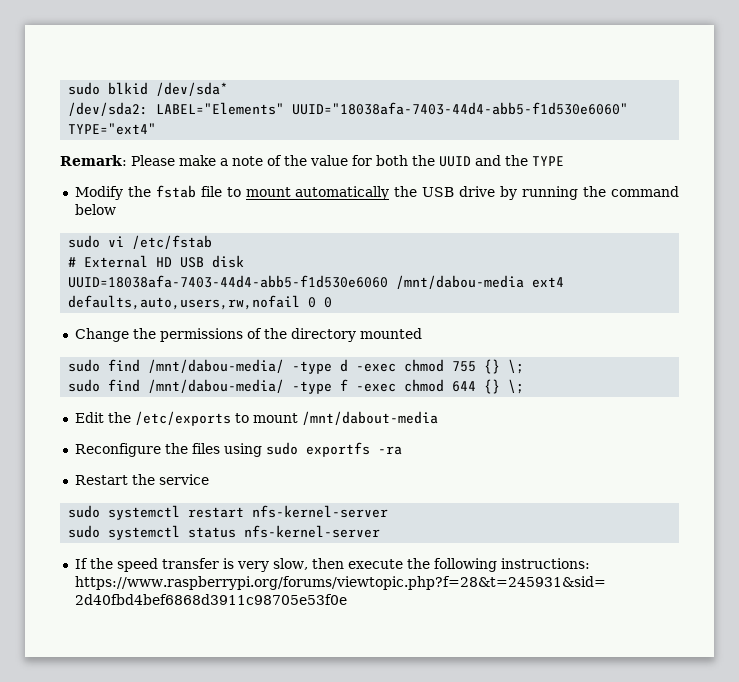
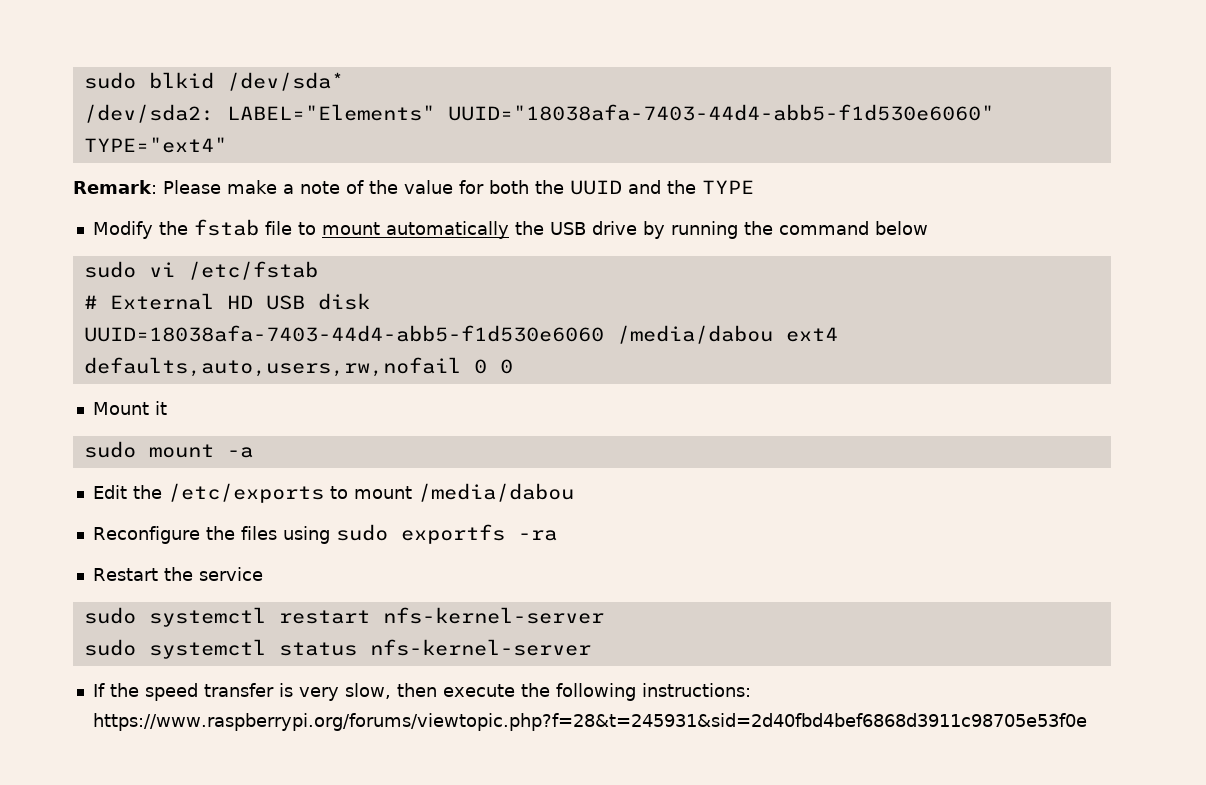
- UUID=18038afa-7403-44d4-abb5-f1d530e6060 /mnt/dabou-media ext4 defaults,auto,users,rw,nofail 0 0
+ UUID=18038afa-7403-44d4-abb5-f1d530e6060 /media/dabou ext4 defaults,auto,users,rw,nofail 0 0
- Change the permissions of the directory mounted
- sudo find /mnt/dabou-media/ -type d -exec chmod 755 {} \;
- sudo find /mnt/dabou-media/ -type f -exec chmod 644 {} \;
+ Mount it
+ sudo mount -a
- Edit the /etc/exports to mount /mnt/dabout-media
+ Edit the /etc/exports to mount /media/dabou

